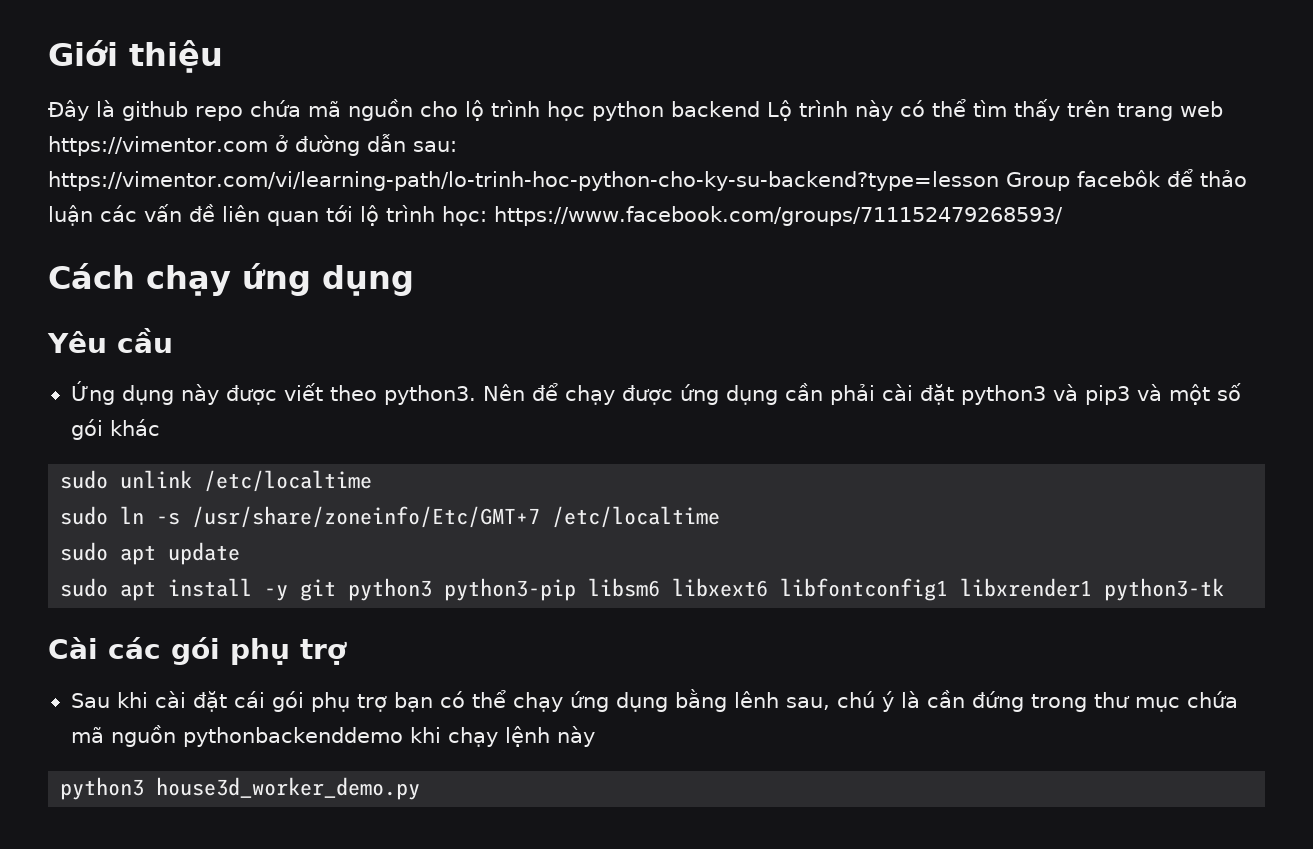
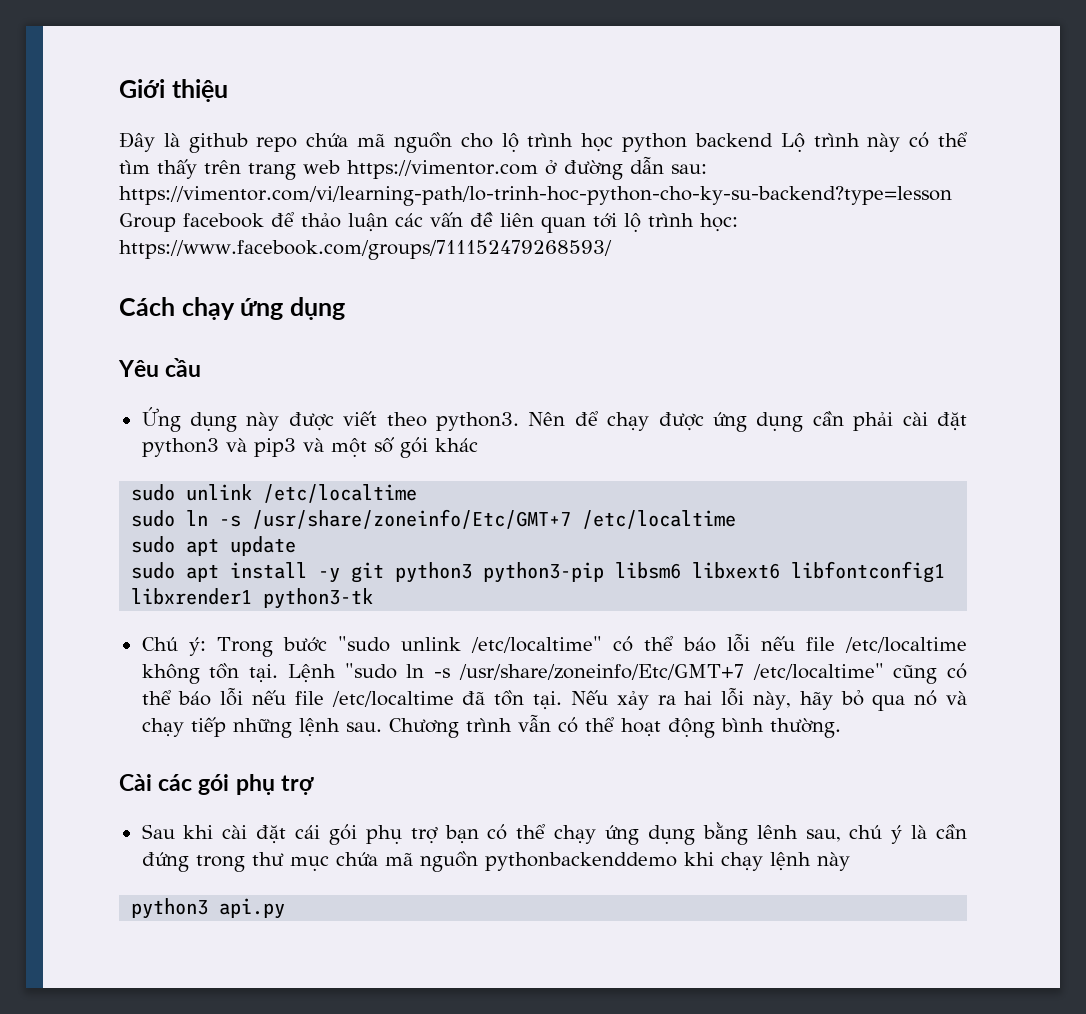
- Đây là github repo chứa mã nguồn cho lộ trình học python backend Lộ trình này có thể tìm thấy trên trang web https://vimentor.com ở đường dẫn sau: https://vimentor.com/vi/learning-path/lo-trinh-hoc-python-cho-ky-su-backend?type=lesson Group facebôk để thảo luận các vấn đề liên quan tới lộ trình học: https://www.facebook.com/groups/711152479268593/
+ Đây là github repo chứa mã nguồn cho lộ trình học python backend Lộ trình này có thể tìm thấy trên trang web https://vimentor.com ở đường dẫn sau: https://vimentor.com/vi/learning-path/lo-trinh-hoc-python-cho-ky-su-backend?type=lesson Group facebook để thảo luận các vấn đề liên quan tới lộ trình học: https://www.facebook.com/groups/711152479268593/
+ Chú ý: Trong bước "sudo unlink /etc/localtime" có thể báo lỗi nếu file /etc/localtime không tồn tại. Lệnh "sudo ln -s /usr/share/zoneinfo/Etc/GMT+7 /etc/localtime" cũng có thể báo lỗi nếu file /etc/localtime đã tồn tại. Nếu xảy ra hai lỗi này, hãy bỏ qua nó và chạy tiếp những lệnh sau. Chương trình vẫn có thể hoạt động bình thường.
- python3 house3d_worker_demo.py
+ python3 api.py

